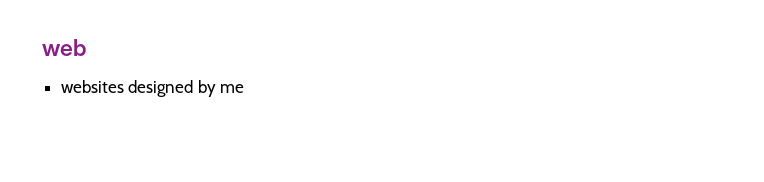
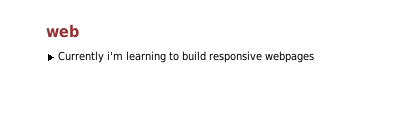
- websites designed by me
+ Currently i'm learning to build responsive webpages

